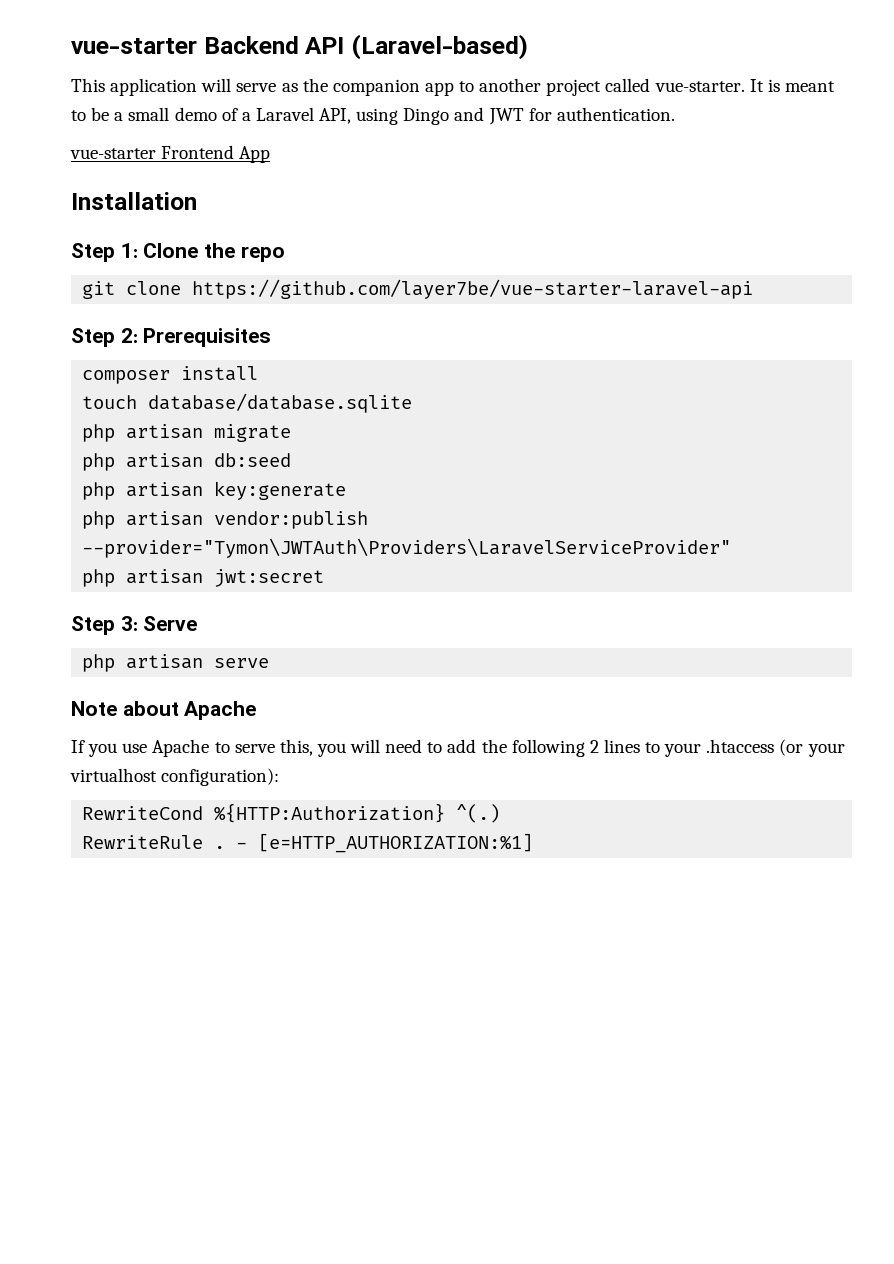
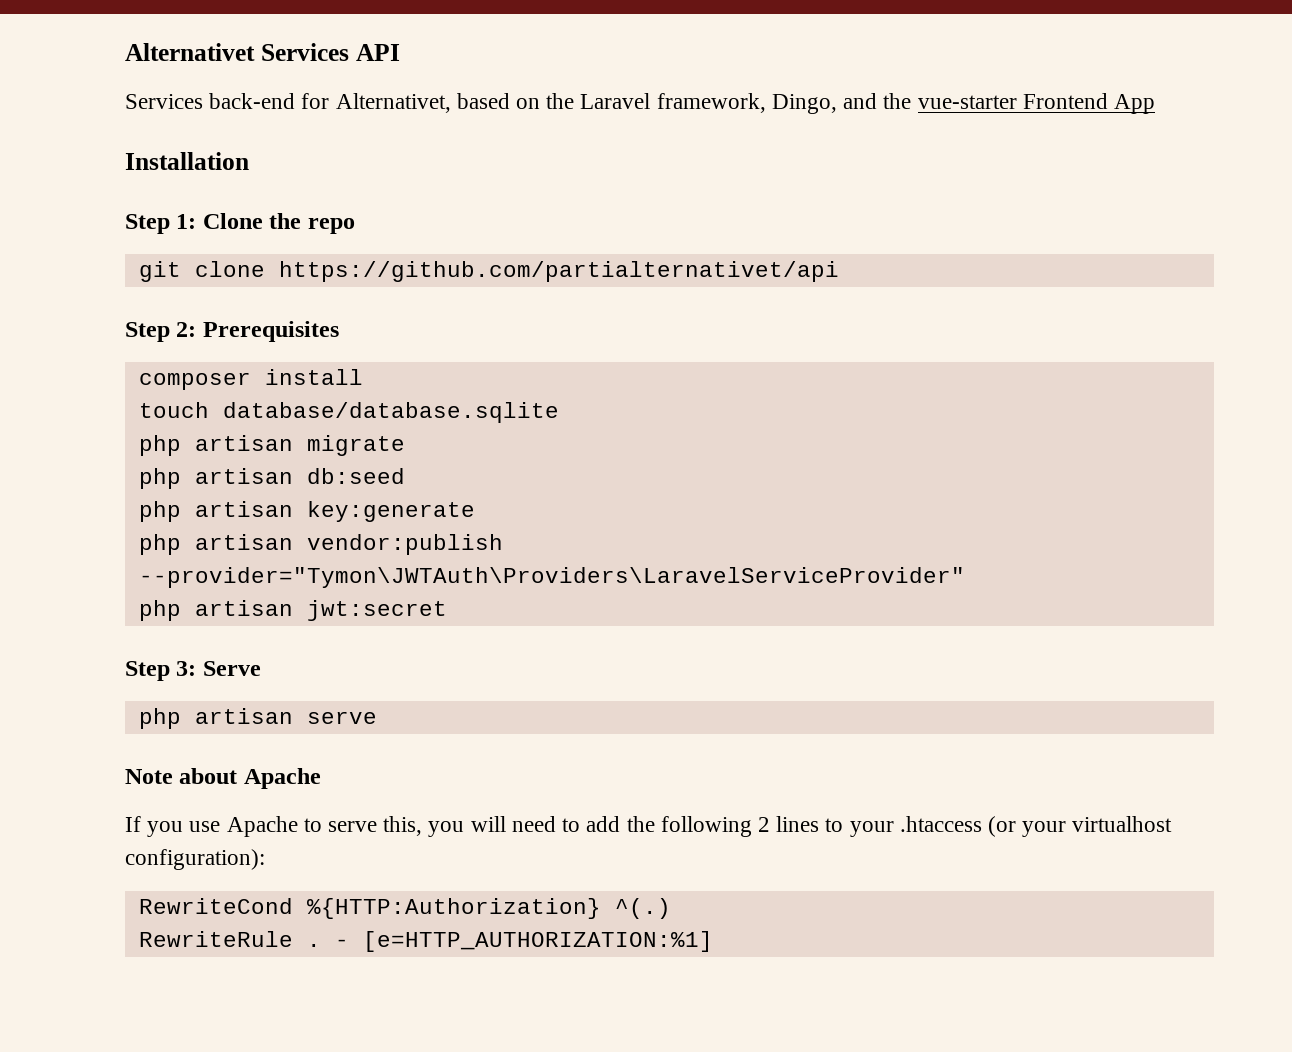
- vue-starter Backend API (Laravel-based)
- This application will serve as the companion app to another project called vue-starter. It is meant to be a small demo of a Laravel API, using Dingo and JWT for authentication.
- vue-starter Frontend App
+ Alternativet Services API
+ Services back-end for Alternativet, based on the Laravel framework, Dingo, and the vue-starter Frontend App
- git clone https://github.com/layer7be/vue-starter-laravel-api
+ git clone https://github.com/partialternativet/api

